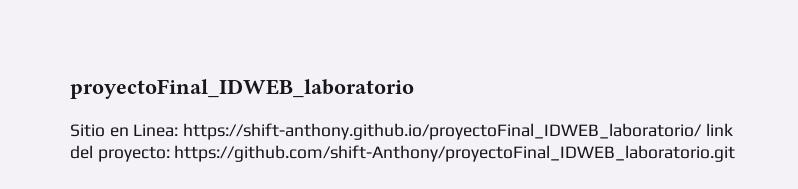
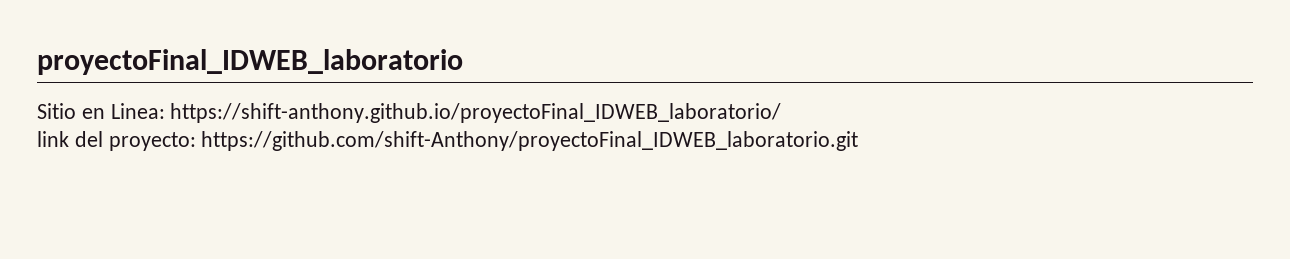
- Sitio en Linea: https://shift-anthony.github.io/proyectoFinal_IDWEB_laboratorio/ link del proyecto: https://github.com/shift-Anthony/proyectoFinal_IDWEB_laboratorio.git
+ Sitio en Linea: https://shift-anthony.github.io/proyectoFinal_IDWEB_laboratorio/
+ link del proyecto: https://github.com/shift-Anthony/proyectoFinal_IDWEB_laboratorio.git

